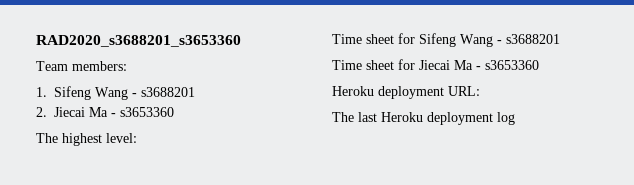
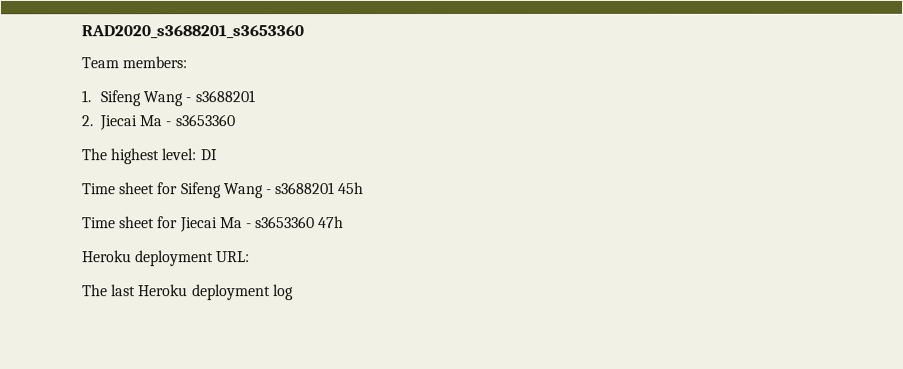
- The highest level:
+ The highest level: DI
- Time sheet for Sifeng Wang - s3688201
+ Time sheet for Sifeng Wang - s3688201 45h
- Time sheet for Jiecai Ma - s3653360
+ Time sheet for Jiecai Ma - s3653360 47h

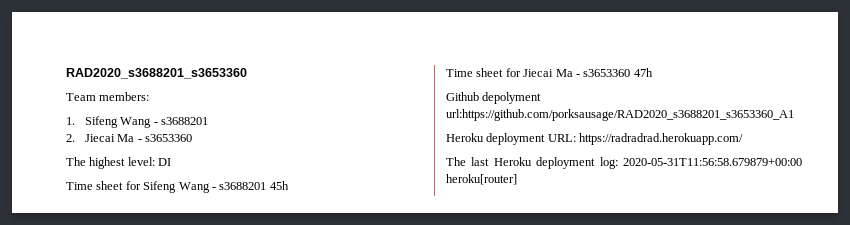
+ Github depolyment url:https://github.com/porksausage/RAD2020_s3688201_s3653360_A1
- Heroku deployment URL:
+ Heroku deployment URL: https://radradrad.herokuapp.com/
- The last Heroku deployment log
+ The last Heroku deployment log: 2020-05-31T11:56:58.679879+00:00 heroku[router]

